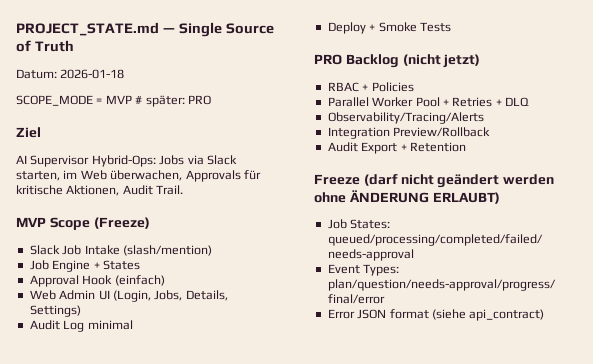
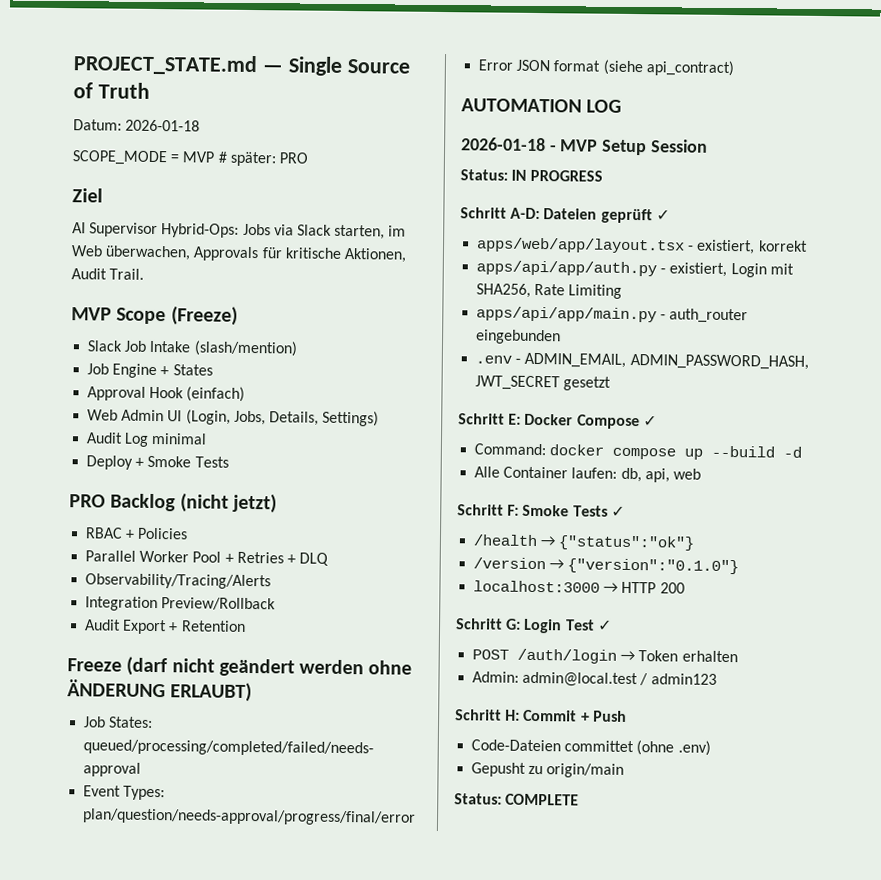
+ AUTOMATION LOG
+ 2026-01-18 - MVP Setup Session
+ Status: IN PROGRESS
+ Schritt A-D: Dateien geprüft ✓
+ apps/web/app/layout.tsx - existiert, korrekt
+ apps/api/app/auth.py - existiert, Login mit SHA256, Rate Limiting
+ apps/api/app/main.py - auth_router eingebunden
+ .env - ADMIN_EMAIL, ADMIN_PASSWORD_HASH, JWT_SECRET gesetzt
+ Schritt E: Docker Compose ✓
+ Command: docker compose up --build -d
+ Alle Container laufen: db, api, web
+ Schritt F: Smoke Tests ✓
+ /health → {"status":"ok"}
+ /version → {"version":"0.1.0"}
+ localhost:3000 → HTTP 200
+ Schritt G: Login Test ✓
+ POST /auth/login → Token erhalten
+ Admin: admin@local.test / admin123
+ Schritt H: Commit + Push
+ Code-Dateien committet (ohne .env)
+ Gepusht zu origin/main
+ Status: COMPLETE

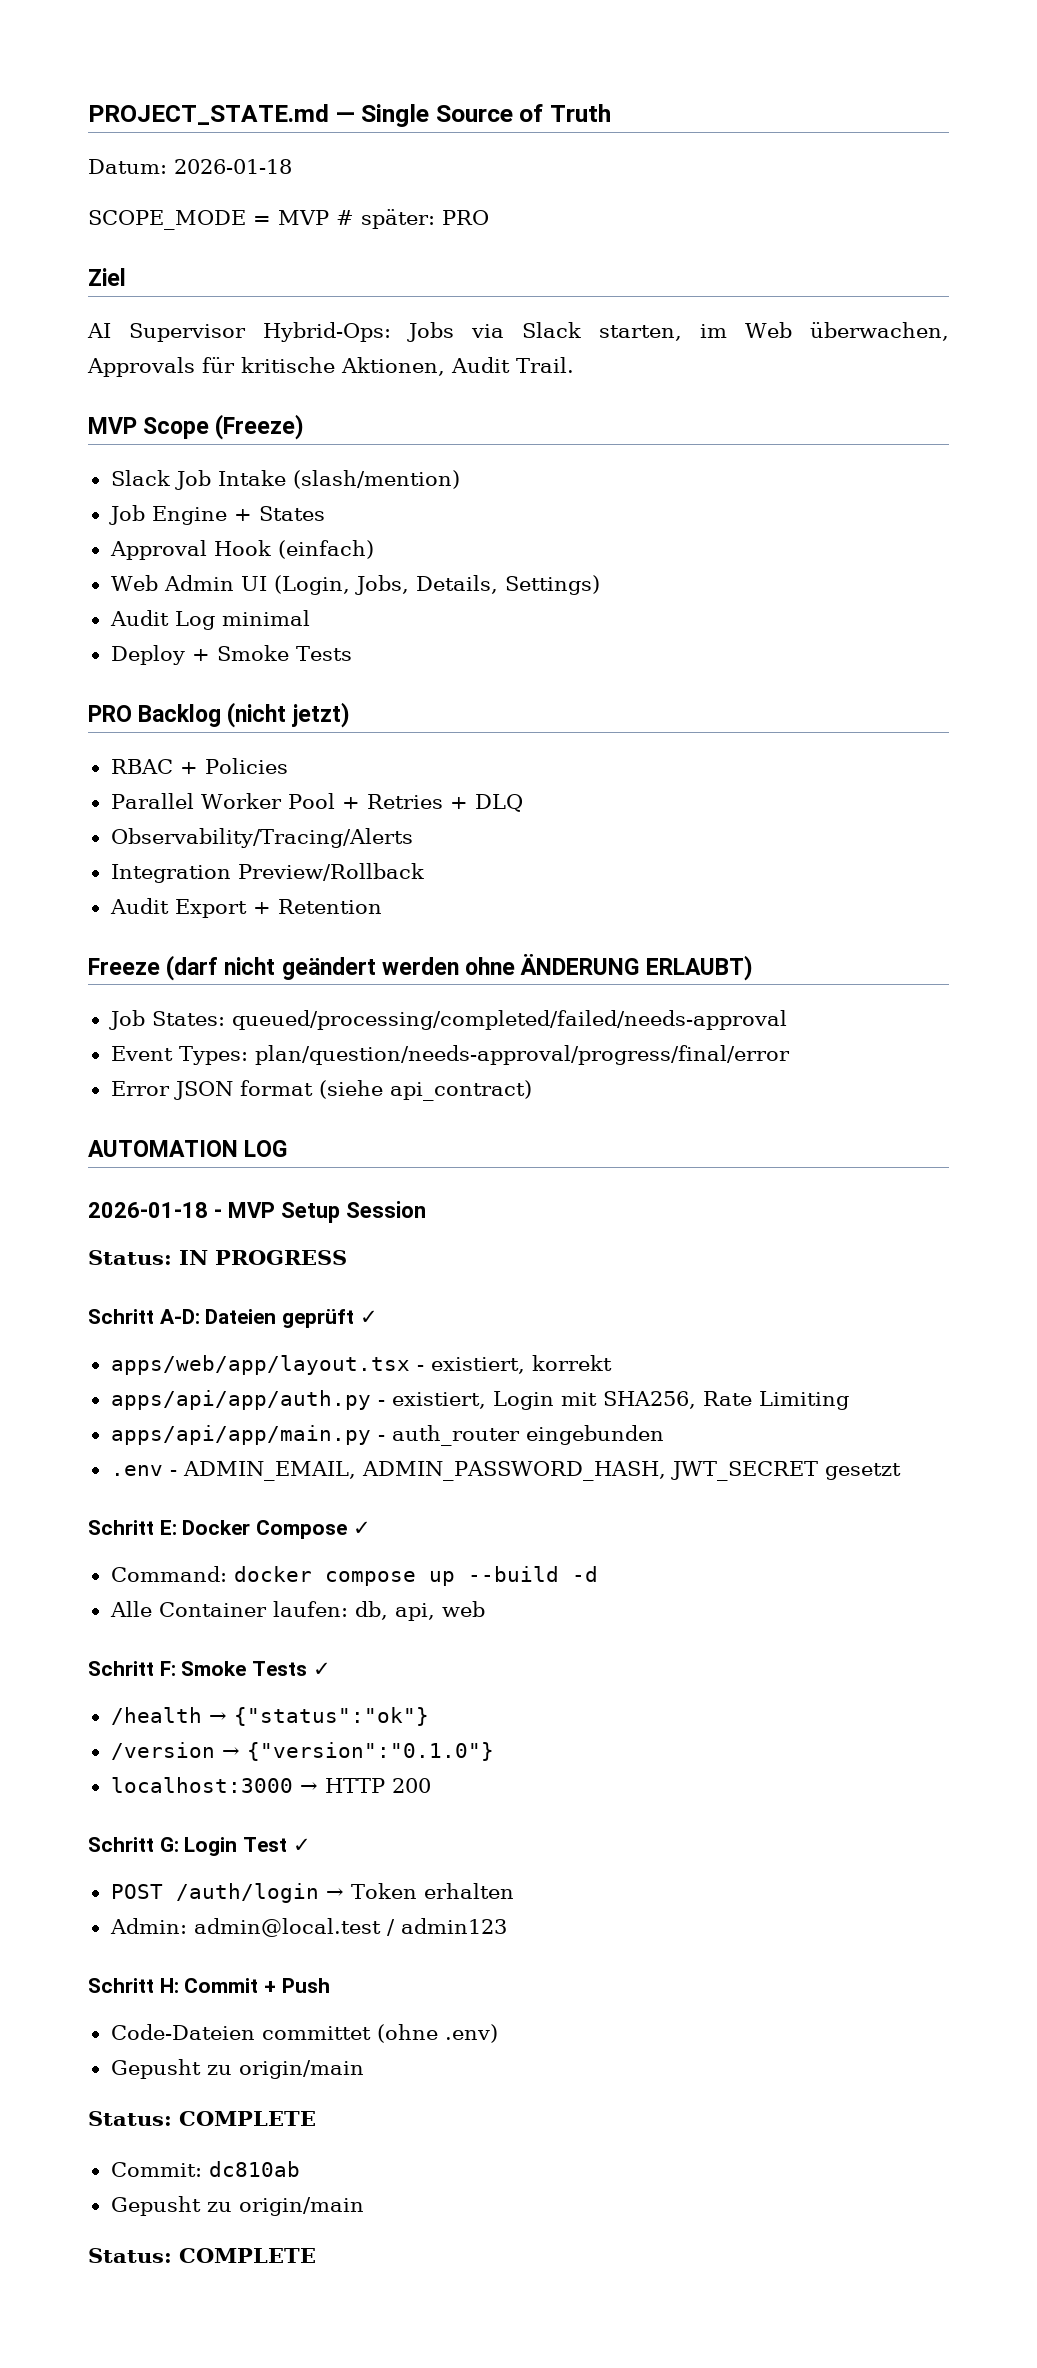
+ Commit: dc810ab
+ Gepusht zu origin/main
+ Status: COMPLETE

